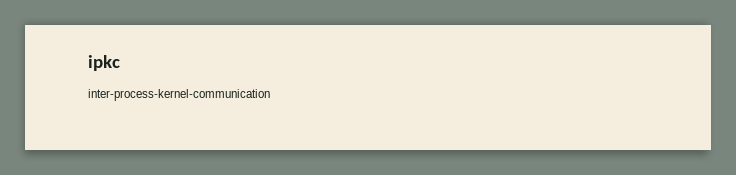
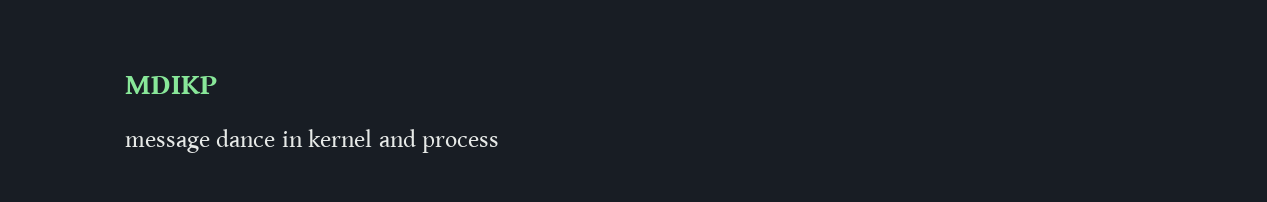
- ipkc
- inter-process-kernel-communication
+ MDIKP
+ message dance in kernel and process

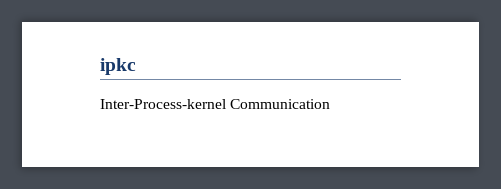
- MDIKP
- message dance in kernel and process
+ ipkc
+ Inter-Process-kernel Communication

